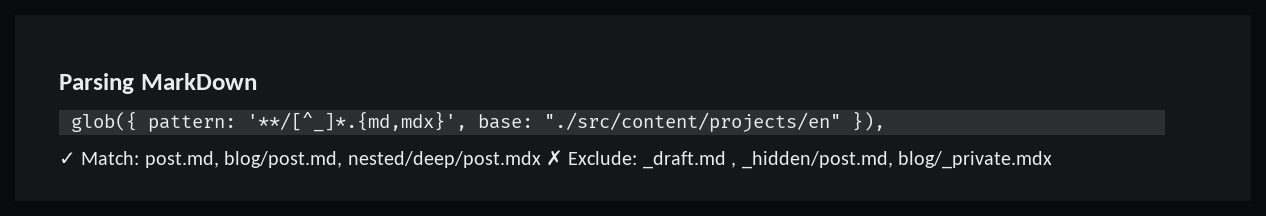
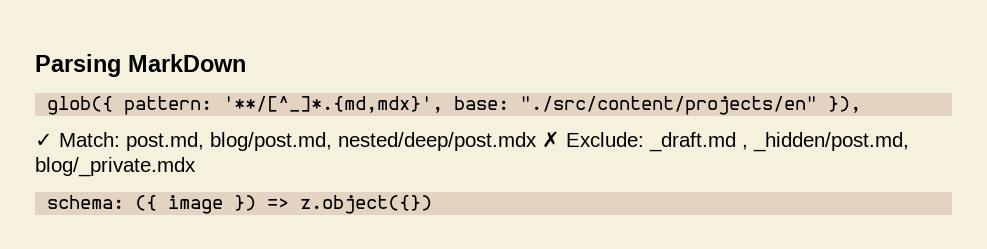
+ schema: ({ image }) => z.object({})

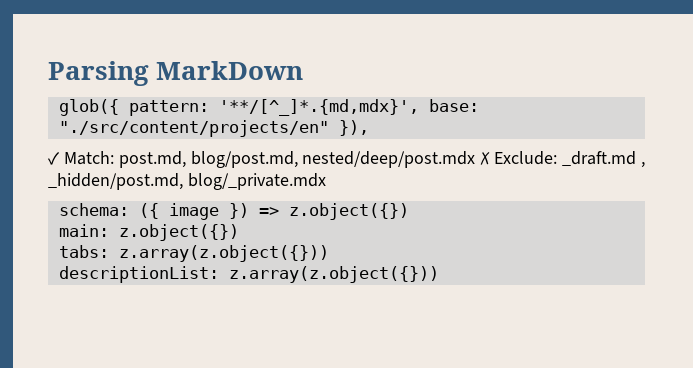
+ main: z.object({})
+ tabs: z.array(z.object({}))
+ descriptionList: z.array(z.object({}))

